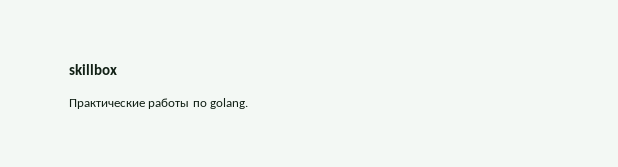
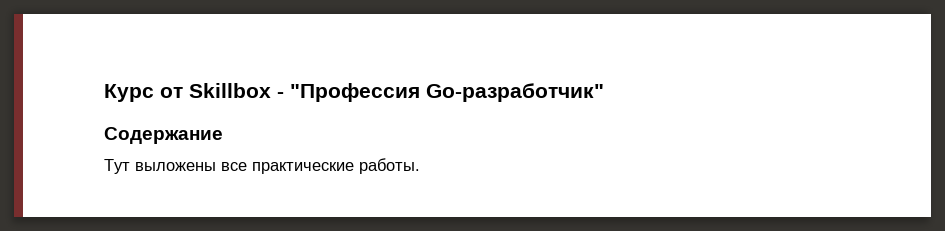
- skillbox
- Практические работы по golang.
+ Курс от Skillbox - "Профессия Go-разработчик"
+ Содержание
+ Тут выложены все практические работы.

